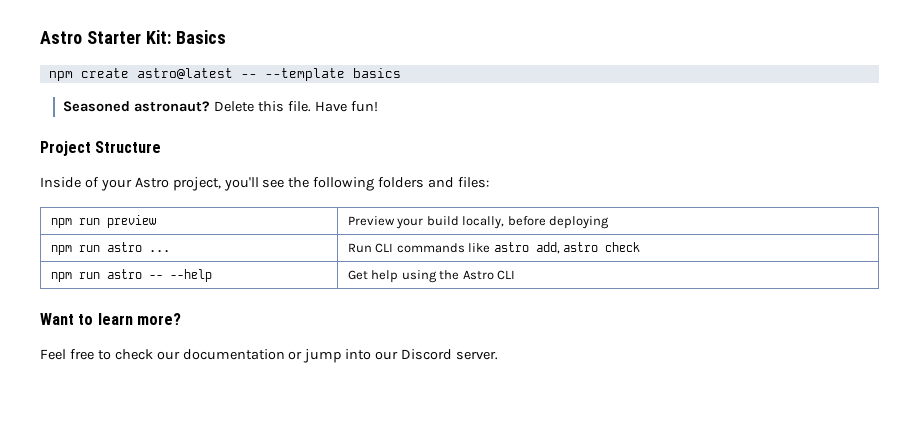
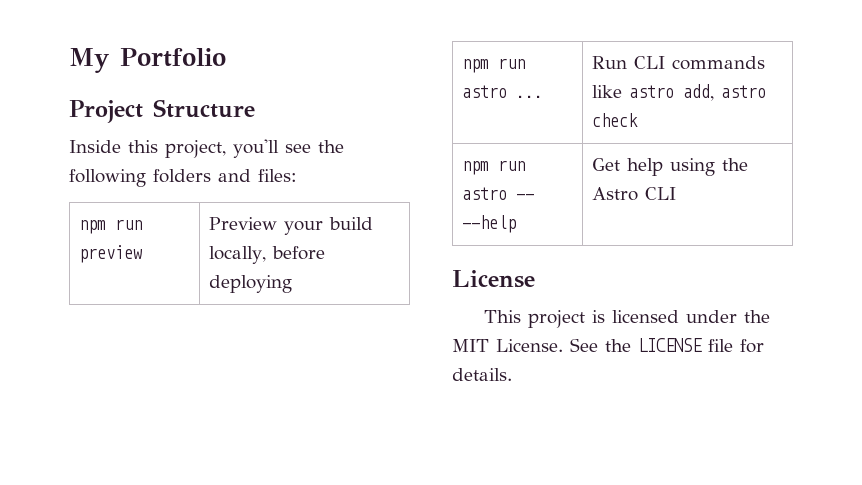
- Astro Starter Kit: Basics
- npm create astro@latest -- --template basics
- Seasoned astronaut? Delete this file. Have fun!
+ My Portfolio
- Inside of your Astro project, you'll see the following folders and files:
+ Inside this project, you'll see the following folders and files:
- Want to learn more?
- Feel free to check our documentation or jump into our Discord server.
+ License
+ This project is licensed under the MIT License. See the LICENSE file for details.

